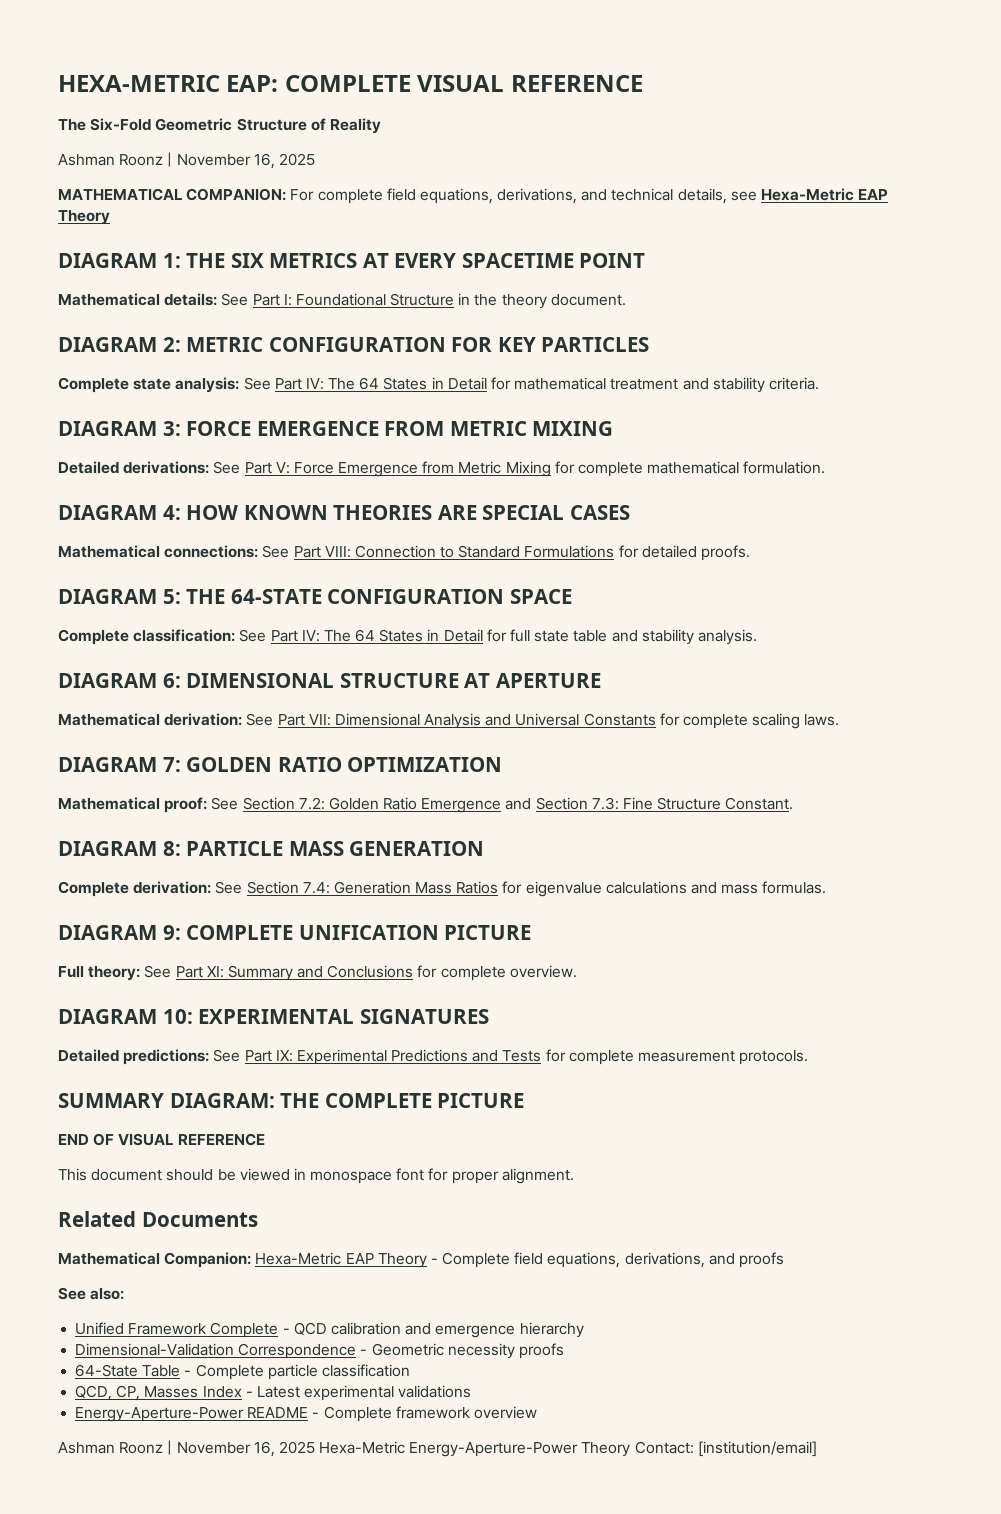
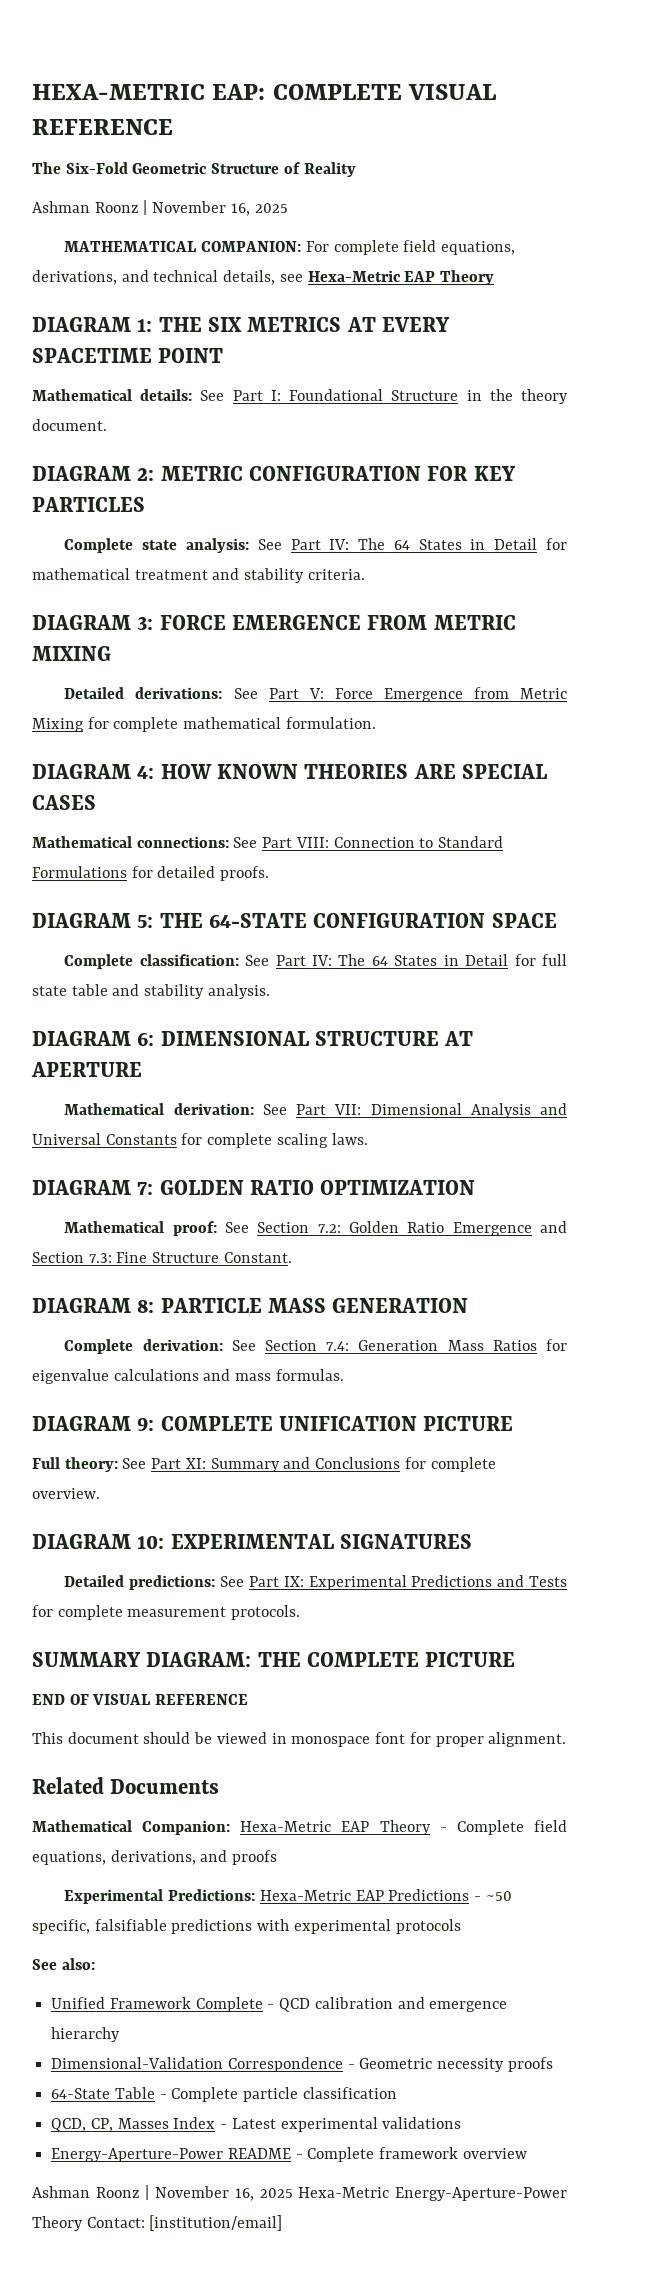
+ Experimental Predictions: Hexa-Metric EAP Predictions - ~50 specific, falsifiable predictions with experimental protocols

